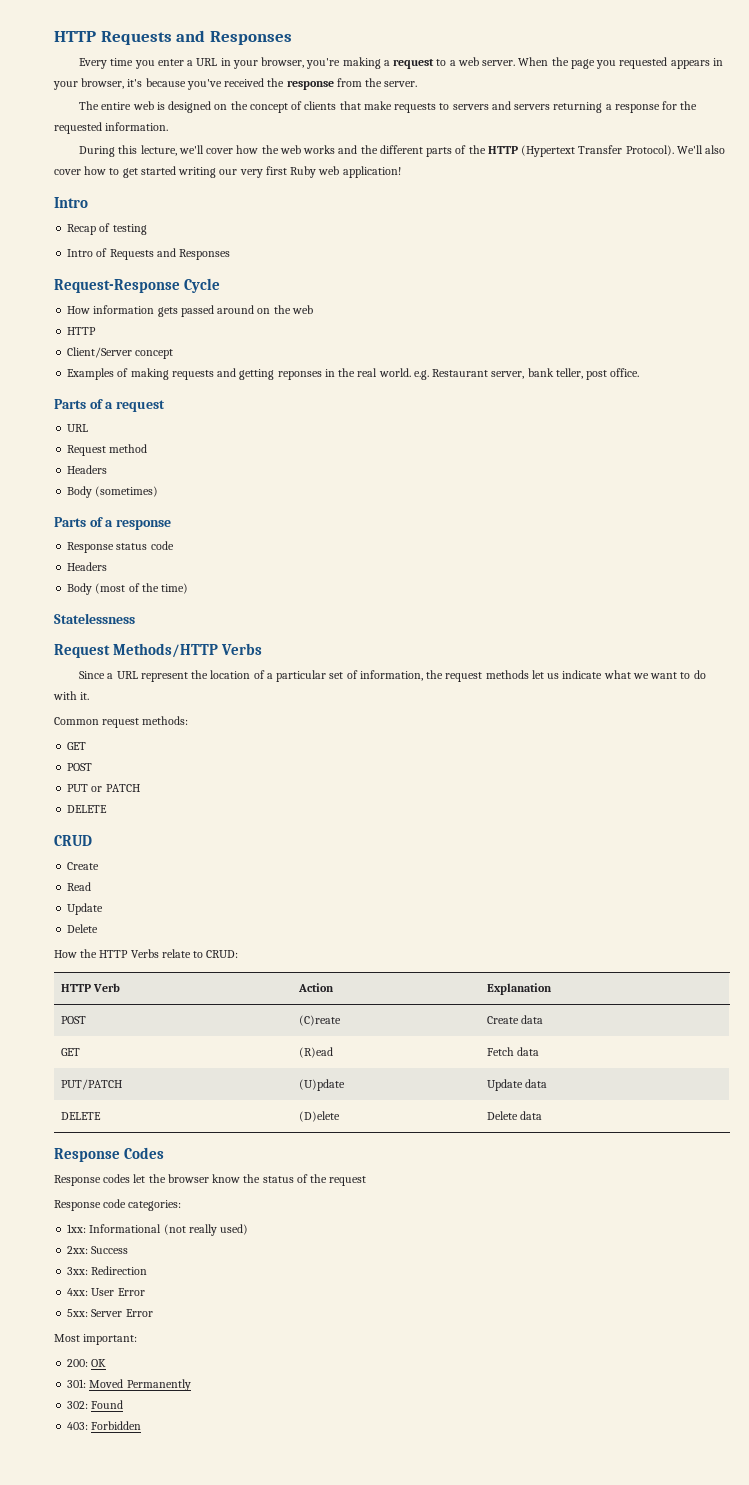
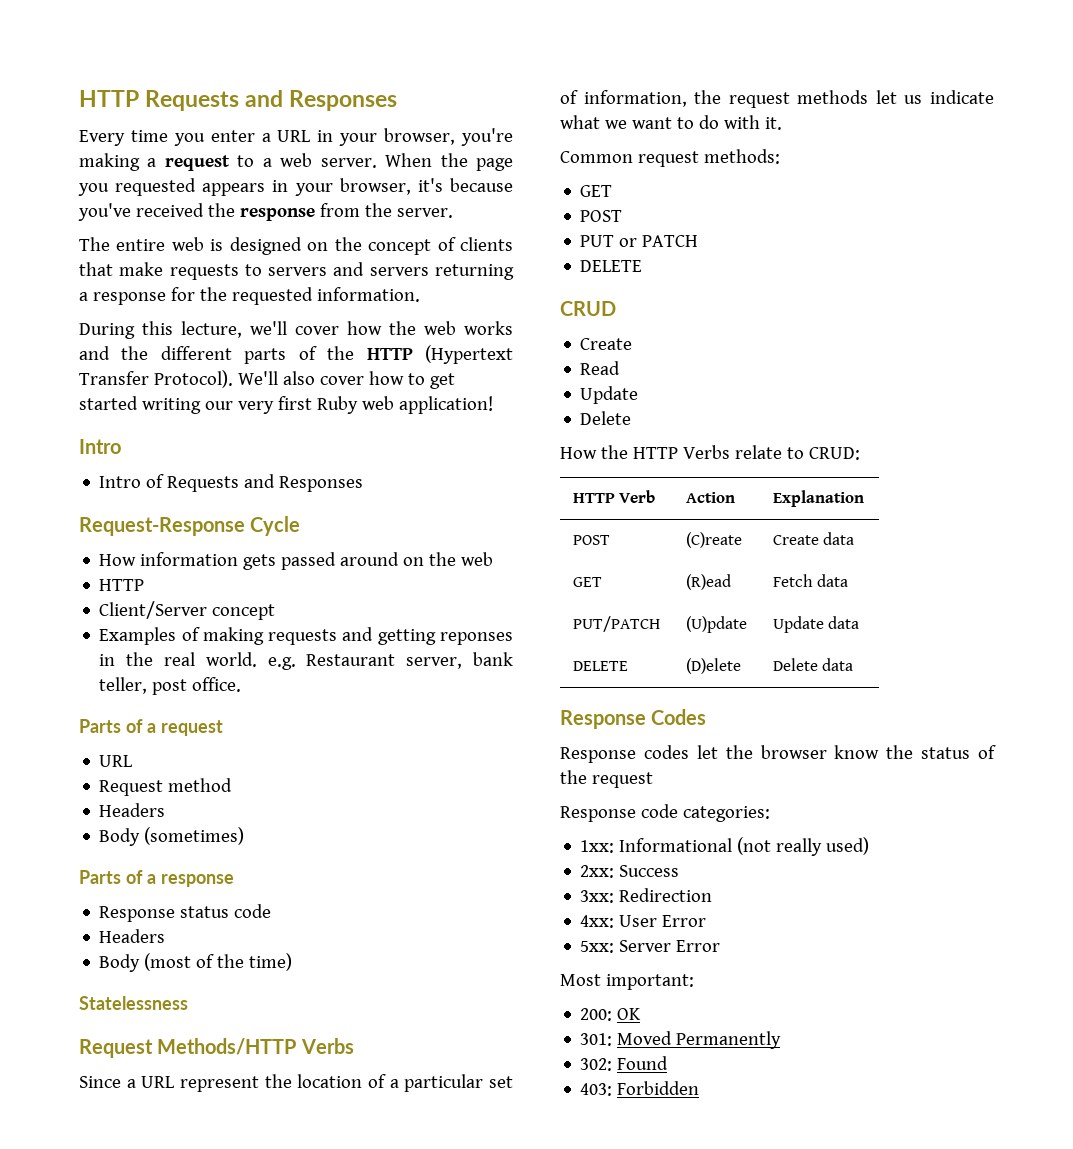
- Recap of testing

